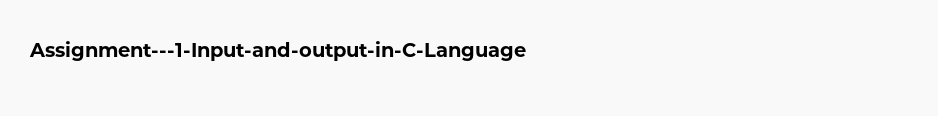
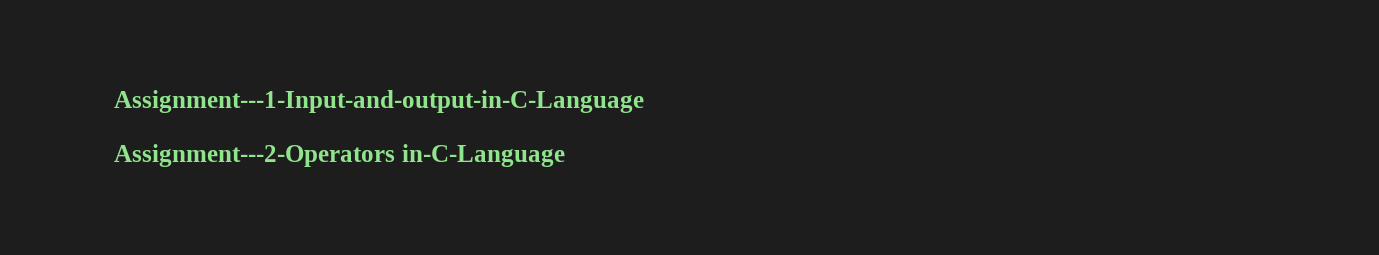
+ Assignment---2-Operators in-C-Language

